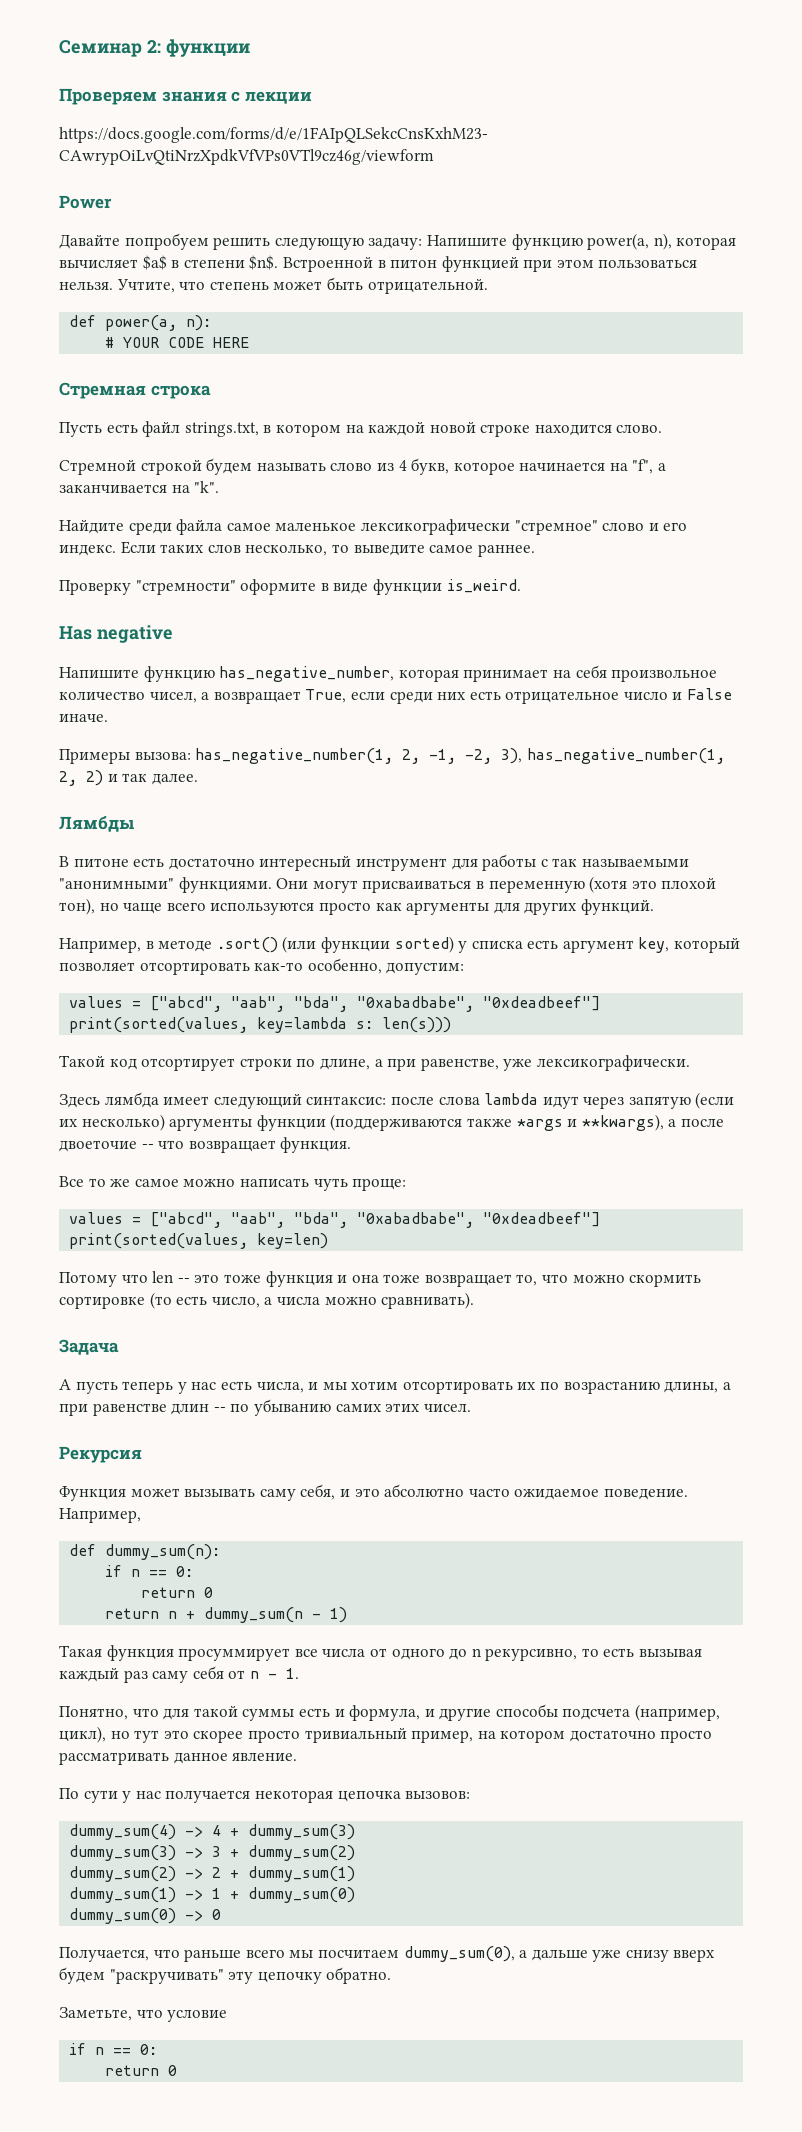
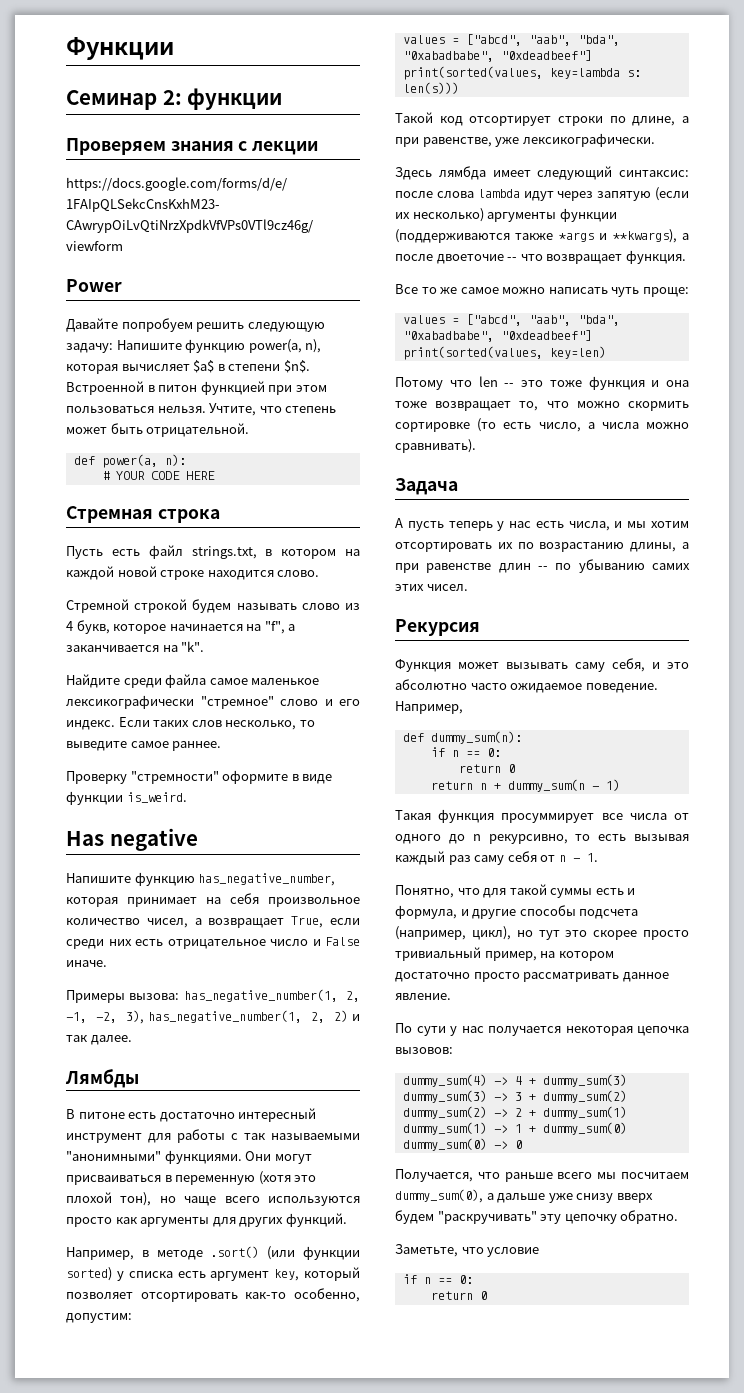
+ Функции

